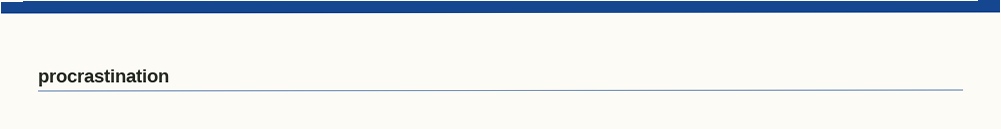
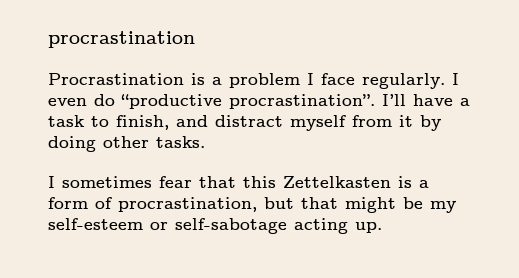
+ Procrastination is a problem I face regularly. I even do “productive procrastination”. I’ll have a task to finish, and distract myself from it by doing other tasks.
+ I sometimes fear that this Zettelkasten is a form of procrastination, but that might be my self-esteem or self-sabotage acting up.

